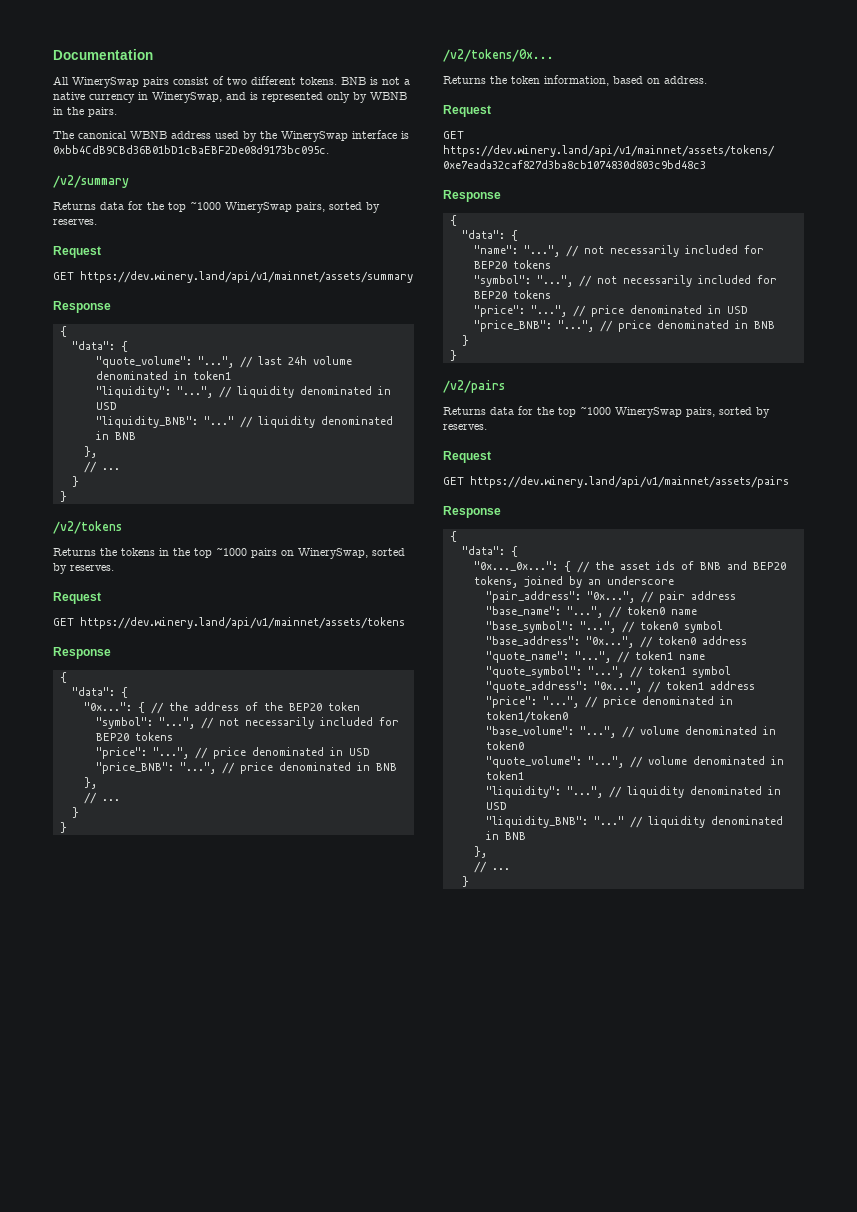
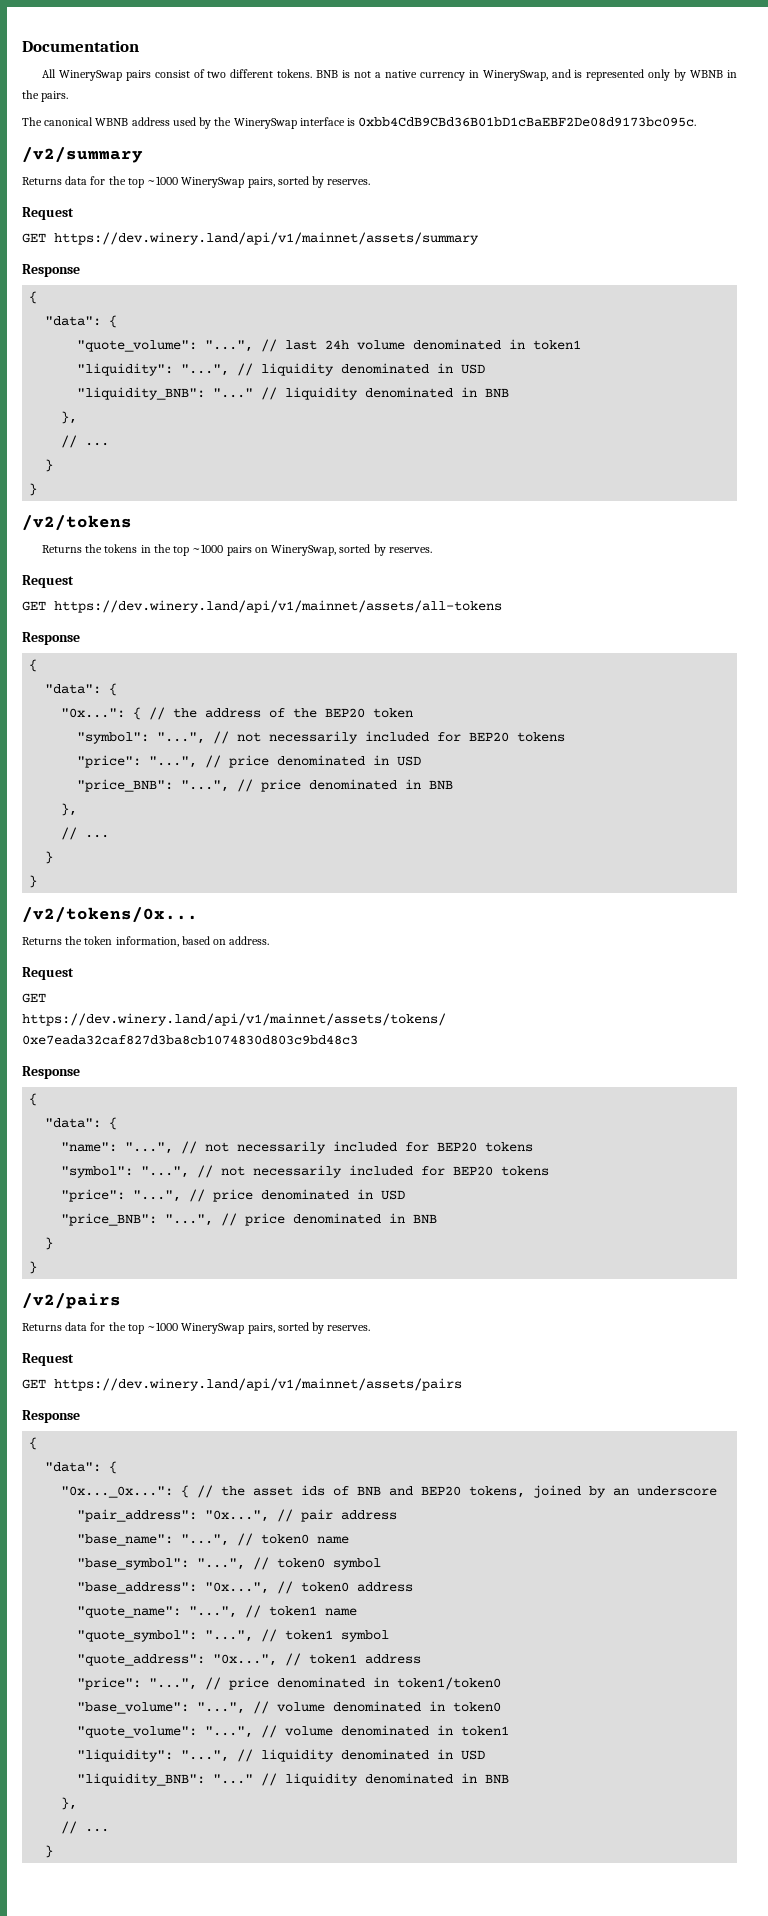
- GET https://dev.winery.land/api/v1/mainnet/assets/tokens
+ GET https://dev.winery.land/api/v1/mainnet/assets/all-tokens

